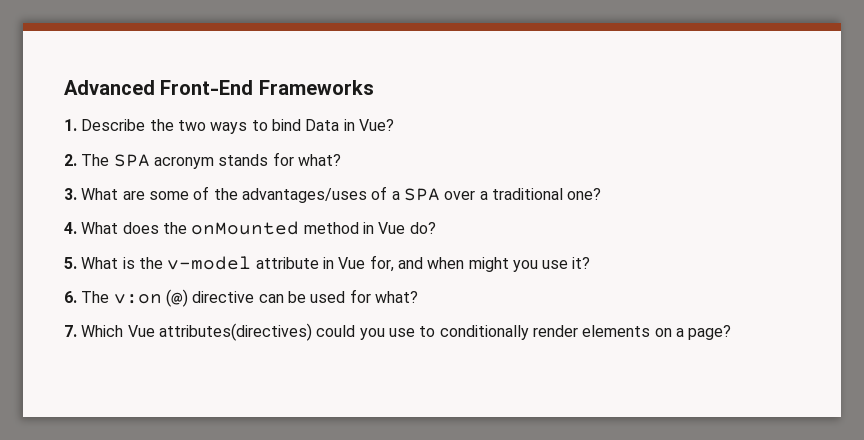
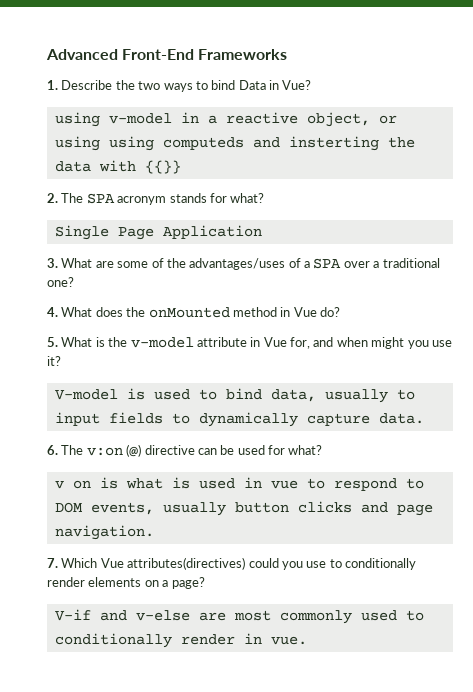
+ using v-model in a reactive object, or using using computeds and insterting the data with {{}}
+ Single Page Application
+ V-model is used to bind data, usually to input fields to dynamically capture data.
+ v on is what is used in vue to respond to DOM events, usually button clicks and page navigation.
+ V-if and v-else are most commonly used to conditionally render in vue.

